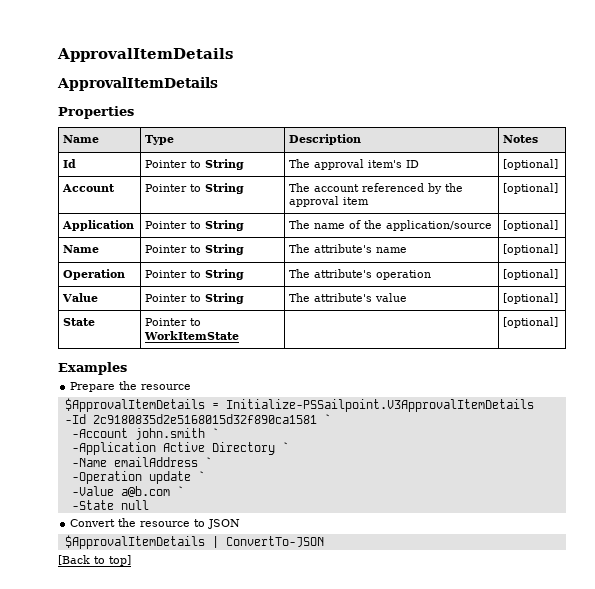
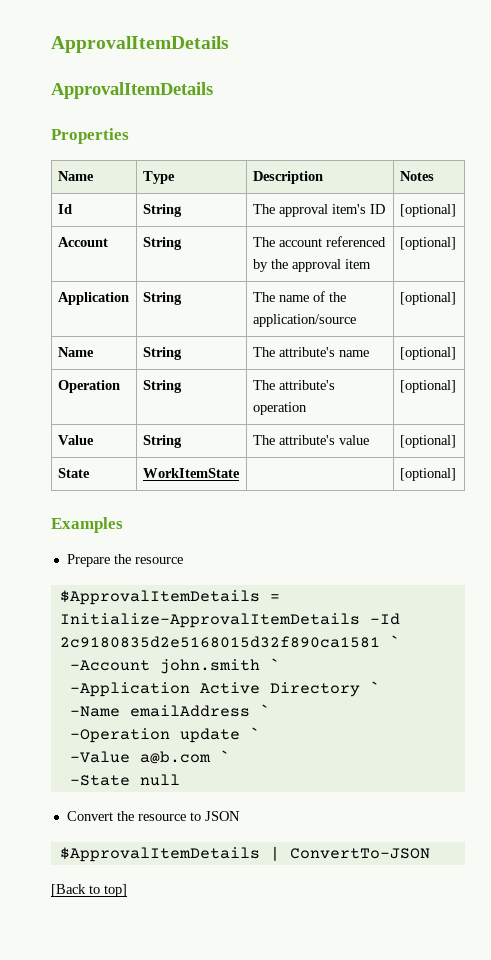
- Id | Pointer to String | The approval item's ID | [optional]
+ Id | String | The approval item's ID | [optional]
- Account | Pointer to String | The account referenced by the approval item | [optional]
+ Account | String | The account referenced by the approval item | [optional]
- Application | Pointer to String | The name of the application/source | [optional]
+ Application | String | The name of the application/source | [optional]
- Name | Pointer to String | The attribute's name | [optional]
+ Name | String | The attribute's name | [optional]
- Operation | Pointer to String | The attribute's operation | [optional]
+ Operation | String | The attribute's operation | [optional]
- Value | Pointer to String | The attribute's value | [optional]
+ Value | String | The attribute's value | [optional]
- State | Pointer to WorkItemState | | [optional]
+ State | WorkItemState | | [optional]
- $ApprovalItemDetails = Initialize-PSSailpoint.V3ApprovalItemDetails -Id 2c9180835d2e5168015d32f890ca1581 `
+ $ApprovalItemDetails = Initialize-ApprovalItemDetails -Id 2c9180835d2e5168015d32f890ca1581 `

